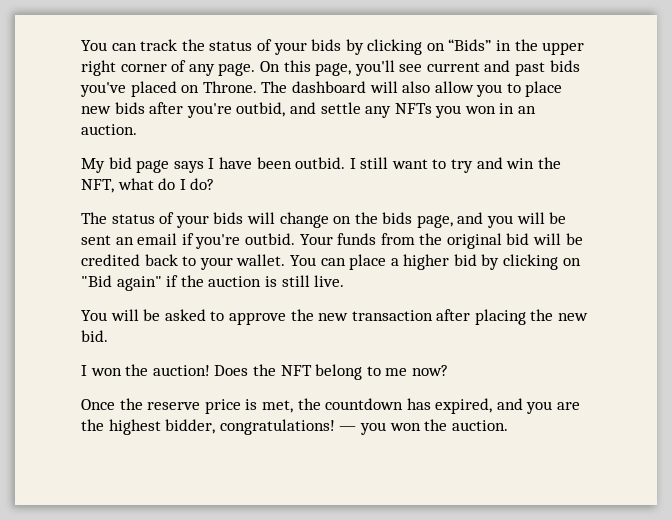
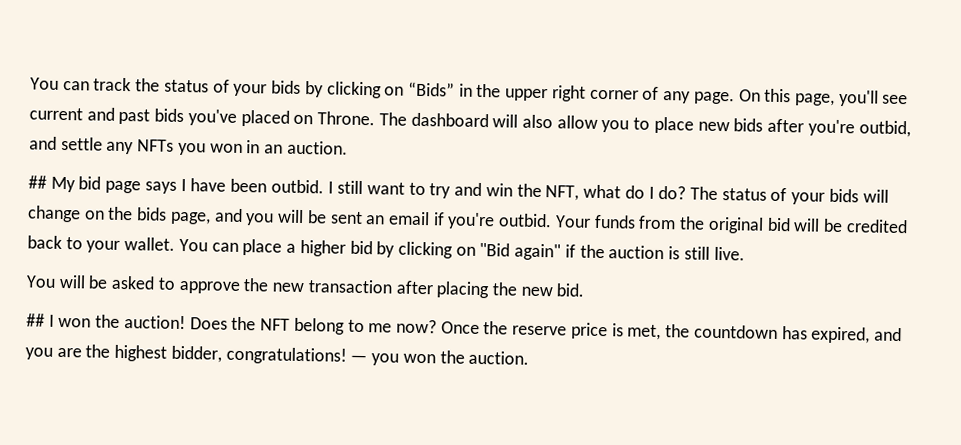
- My bid page says I have been outbid.
+ ## My bid page says I have been outbid.
- I still want to try and win the NFT, what do I do?
- The status of your bids will change on the bids page, and you will be sent an email if you're outbid.
+ I still want to try and win the NFT, what do I do? The status of your bids will change on the bids page, and you will be sent an email if you're outbid.
- I won the auction!
+ ## I won the auction!
- Does the NFT belong to me now?
- Once the reserve price is met, the countdown has expired, and you are the highest bidder, congratulations!
+ Does the NFT belong to me now? Once the reserve price is met, the countdown has expired, and you are the highest bidder, congratulations!

